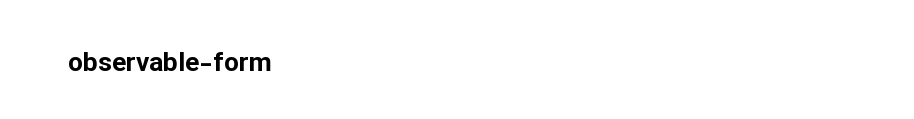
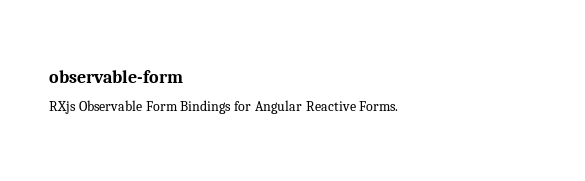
+ RXjs Observable Form Bindings for Angular Reactive Forms.

